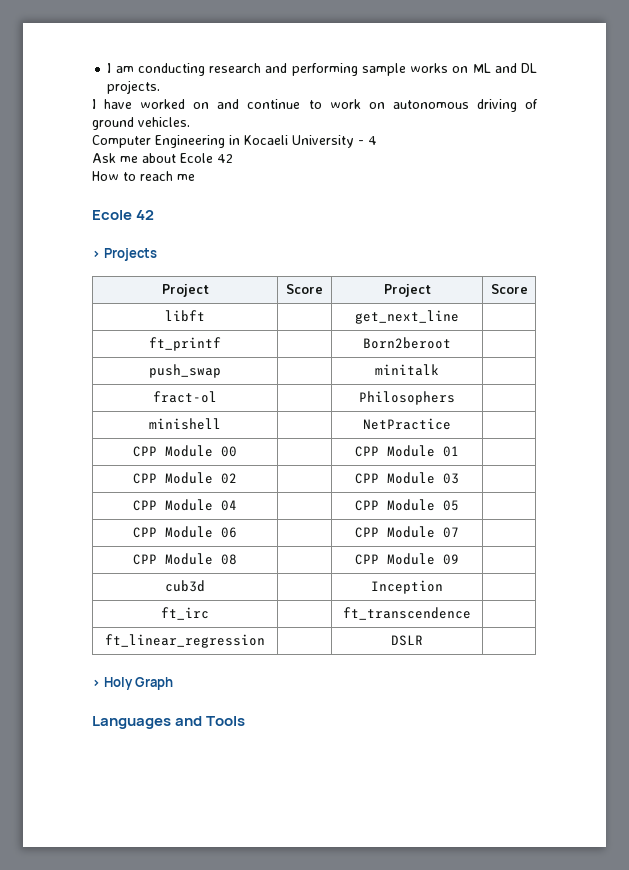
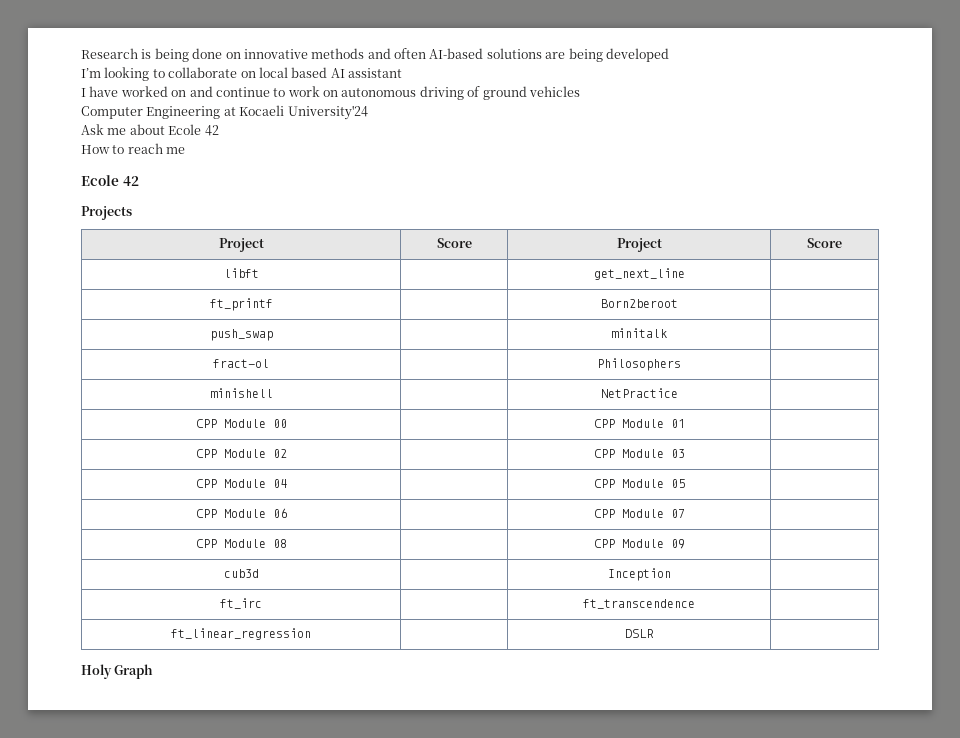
- I am conducting research and performing sample works on ML and DL projects.
+ Research is being done on innovative methods and often AI-based solutions are being developed
+ I’m looking to collaborate on local based AI assistant
- I have worked on and continue to work on autonomous driving of ground vehicles.
+ I have worked on and continue to work on autonomous driving of ground vehicles
- Computer Engineering in Kocaeli University - 4
+ Computer Engineering at Kocaeli University'24
- > Projects
+ Projects
- > Holy Graph
+ Holy Graph
- Languages and Tools

